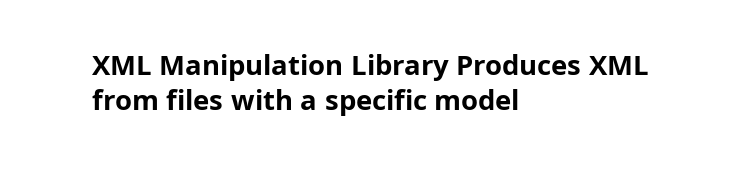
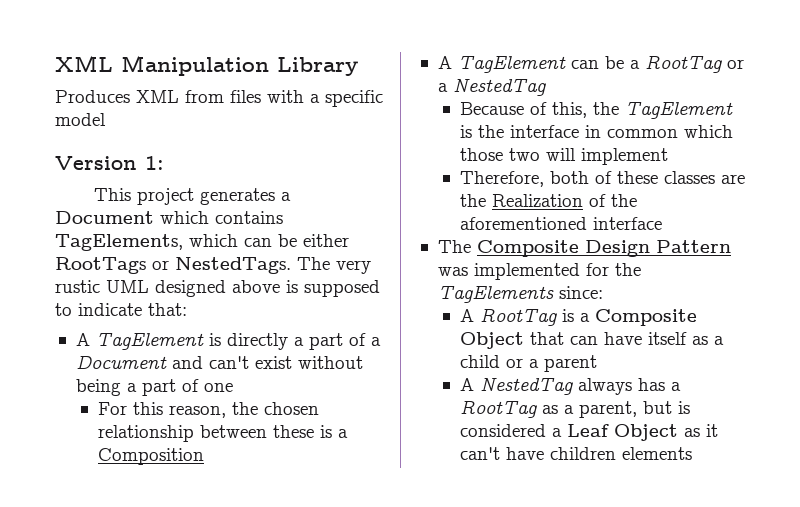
- XML Manipulation Library Produces XML from files with a specific model
+ XML Manipulation Library
+ Produces XML from files with a specific model
+ Version 1:
+ This project generates a Document which contains TagElements, which can be either RootTags or NestedTags. The very rustic UML designed above is supposed to indicate that:
+ A TagElement is directly a part of a Document and can't exist without being a part of one
+ For this reason, the chosen relationship between these is a Composition
+ A TagElement can be a RootTag or a NestedTag
+ Because of this, the TagElement is the interface in common which those two will implement
+ Therefore, both of these classes are the Realization of the aforementioned interface
+ The Composite Design Pattern was implemented for the TagElements since:
+ A RootTag is a Composite Object that can have itself as a child or a parent
+ A NestedTag always has a RootTag as a parent, but is considered a Leaf Object as it can't have children elements

